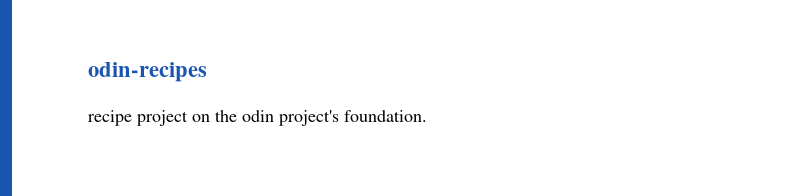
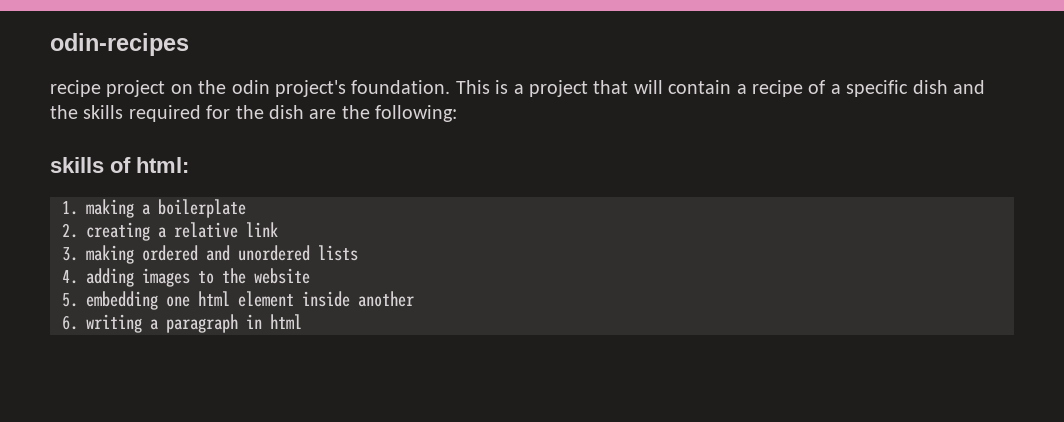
+ This is a project that will contain a recipe of a specific dish and the skills required for the dish are the following:
+ skills of html:
+ 1. making a boilerplate
+ 2. creating a relative link
+ 3. making ordered and unordered lists
+ 4. adding images to the website
+ 5. embedding one html element inside another
+ 6. writing a paragraph in html

